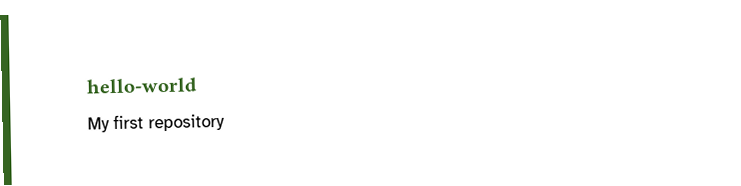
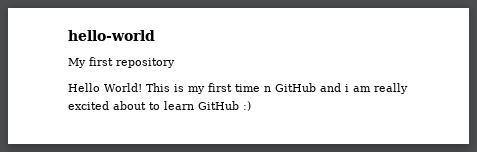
+ Hello World! This is my first time n GitHub and i am really excited about to learn GitHub :)

